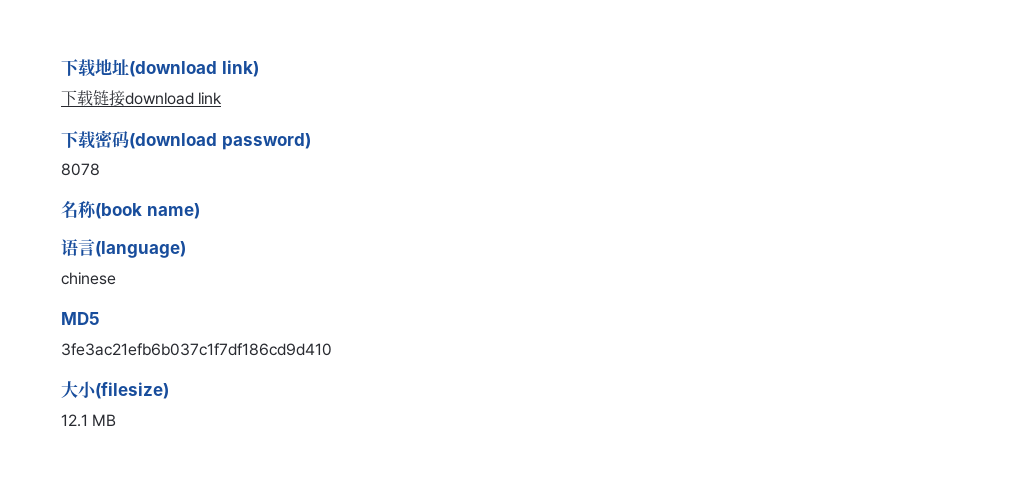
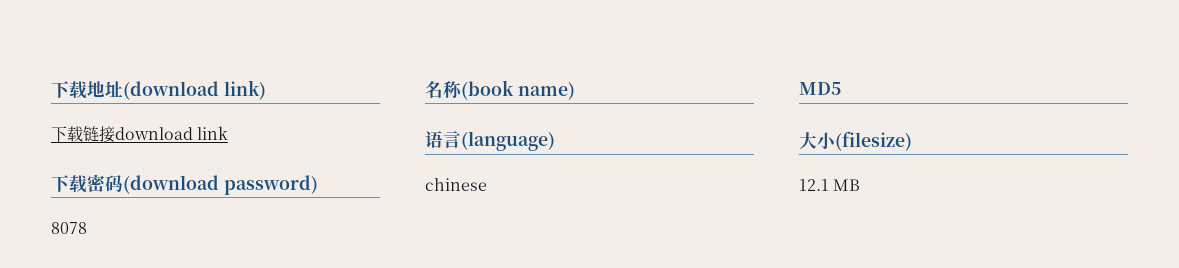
- 3fe3ac21efb6b037c1f7df186cd9d410

